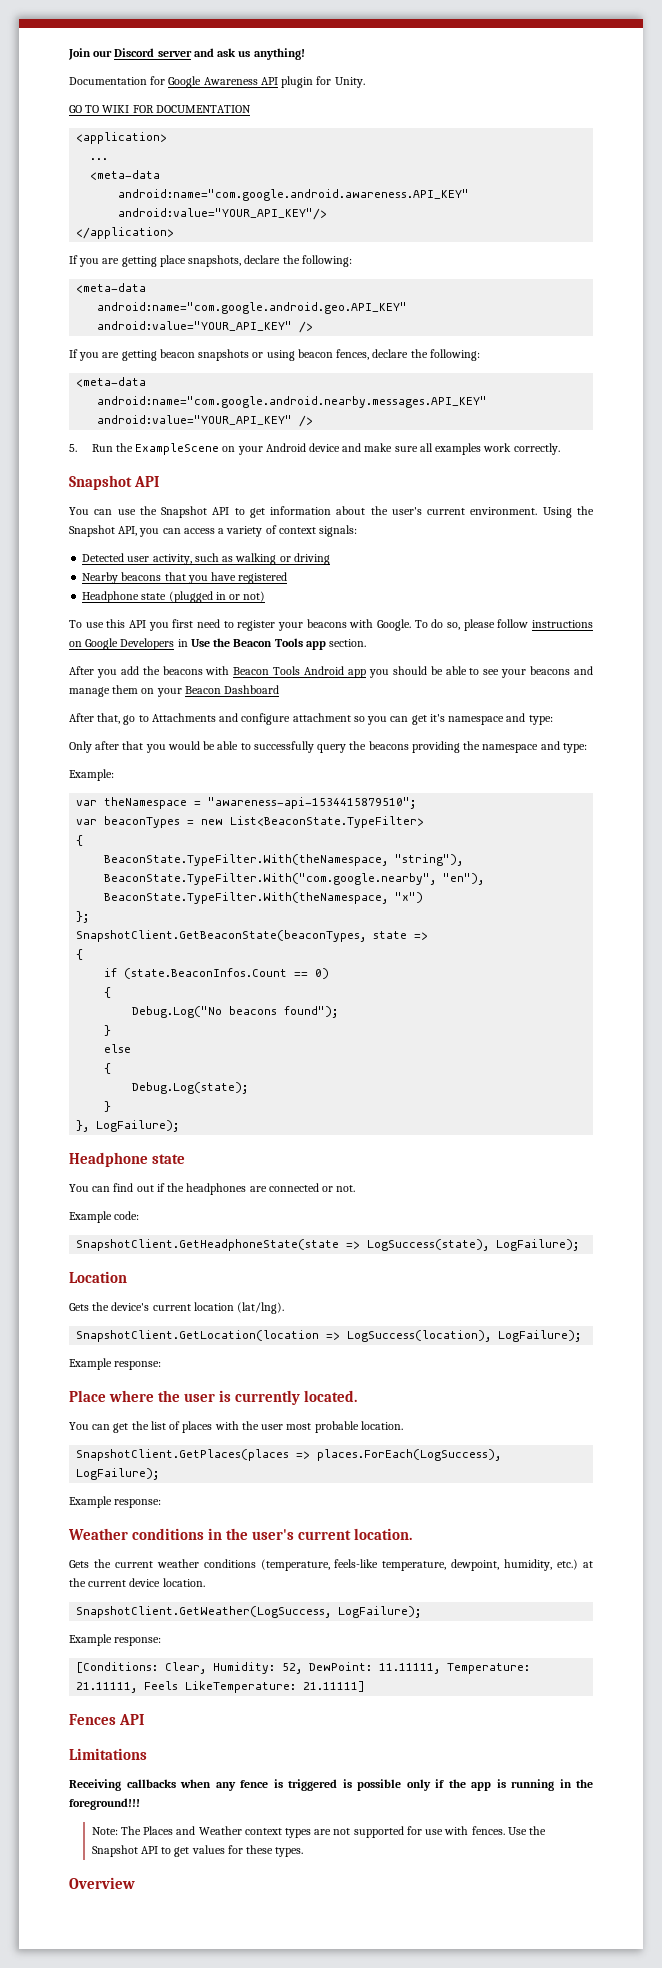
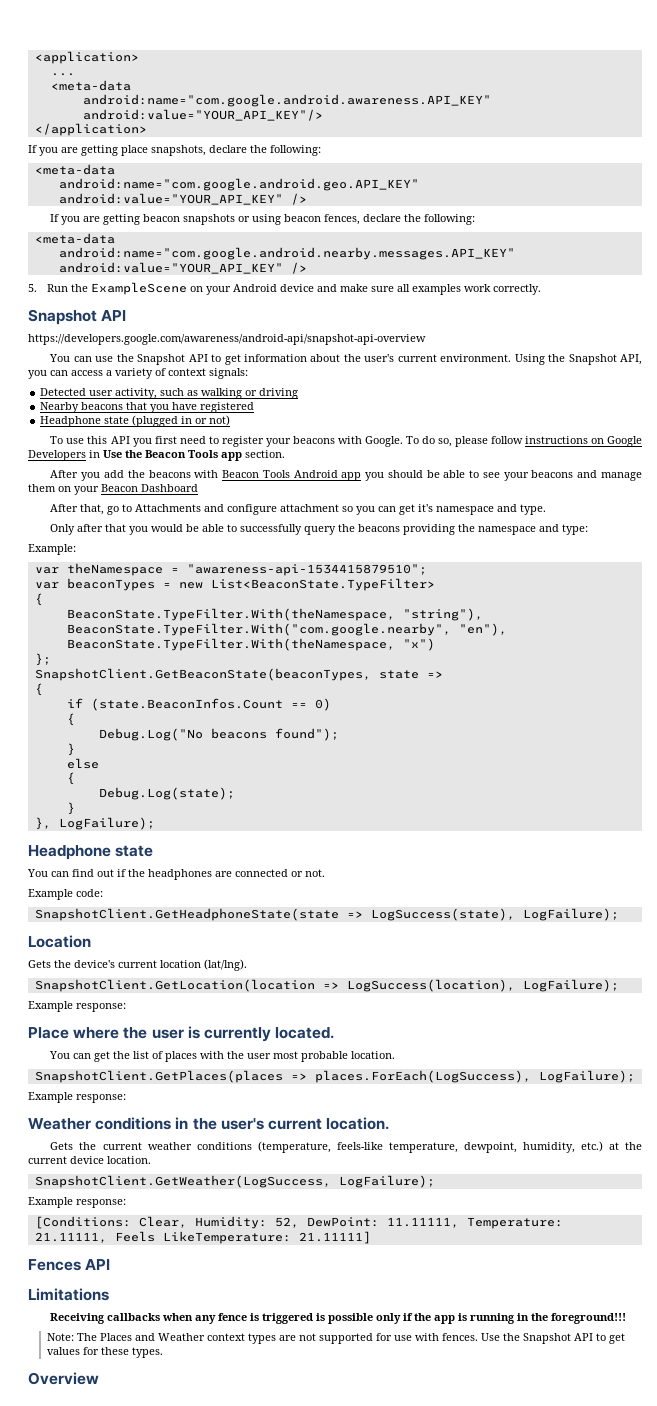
- Join our Discord server and ask us anything!
- Documentation for Google Awareness API plugin for Unity.
- GO TO WIKI FOR DOCUMENTATION
+ https://developers.google.com/awareness/android-api/snapshot-api-overview
- After that, go to Attachments and configure attachment so you can get it's namespace and type:
+ After that, go to Attachments and configure attachment so you can get it's namespace and type.

